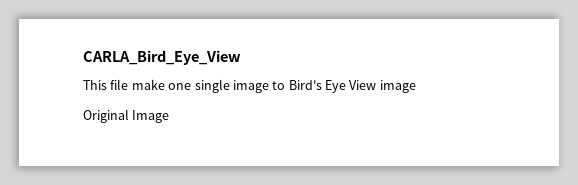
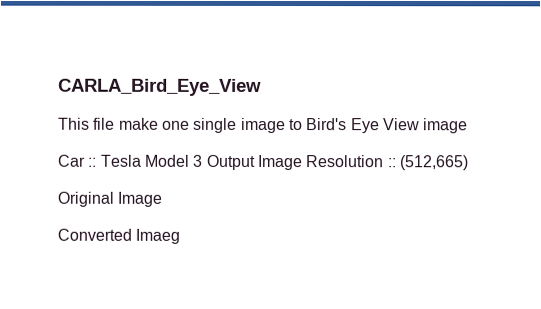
+ Car :: Tesla Model 3 Output Image Resolution :: (512,665)
+ Converted Imaeg

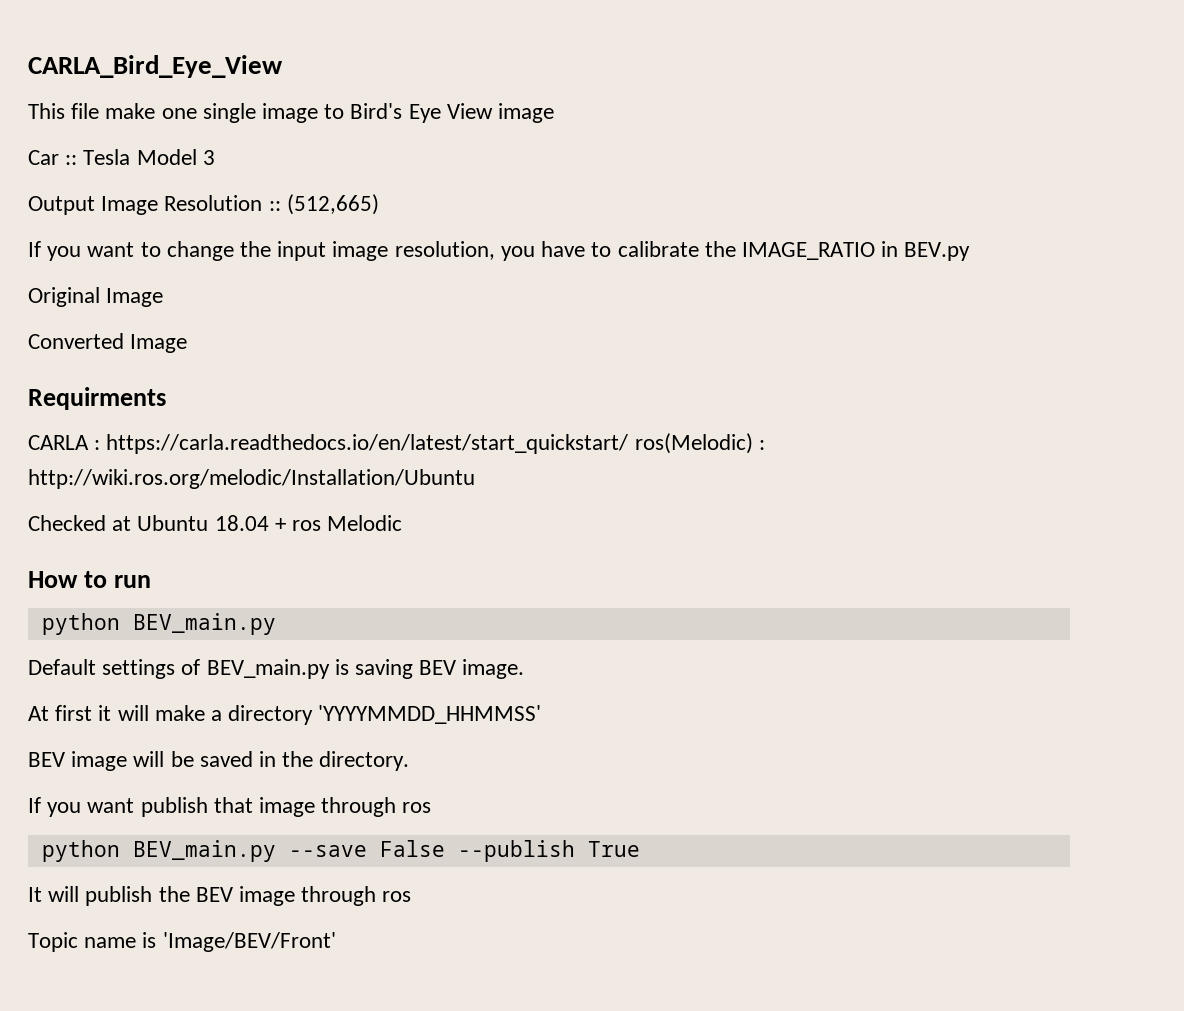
- Car :: Tesla Model 3 Output Image Resolution :: (512,665)
+ Car :: Tesla Model 3
+ Output Image Resolution :: (512,665)
+ If you want to change the input image resolution, you have to calibrate the IMAGE_RATIO in BEV.py
  Original Image
- Converted Imaeg
+ Converted Image
+ Requirments
+ CARLA : https://carla.readthedocs.io/en/latest/start_quickstart/ ros(Melodic) : http://wiki.ros.org/melodic/Installation/Ubuntu
+ Checked at Ubuntu 18.04 + ros Melodic
+ How to run
+ python BEV_main.py
+ Default settings of BEV_main.py is saving BEV image.
+ At first it will make a directory 'YYYYMMDD_HHMMSS'
+ BEV image will be saved in the directory.
+ If you want publish that image through ros
+ python BEV_main.py --save False --publish True
+ It will publish the BEV image through ros
+ Topic name is 'Image/BEV/Front'

